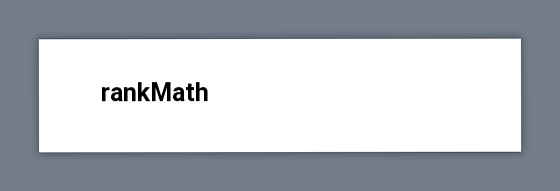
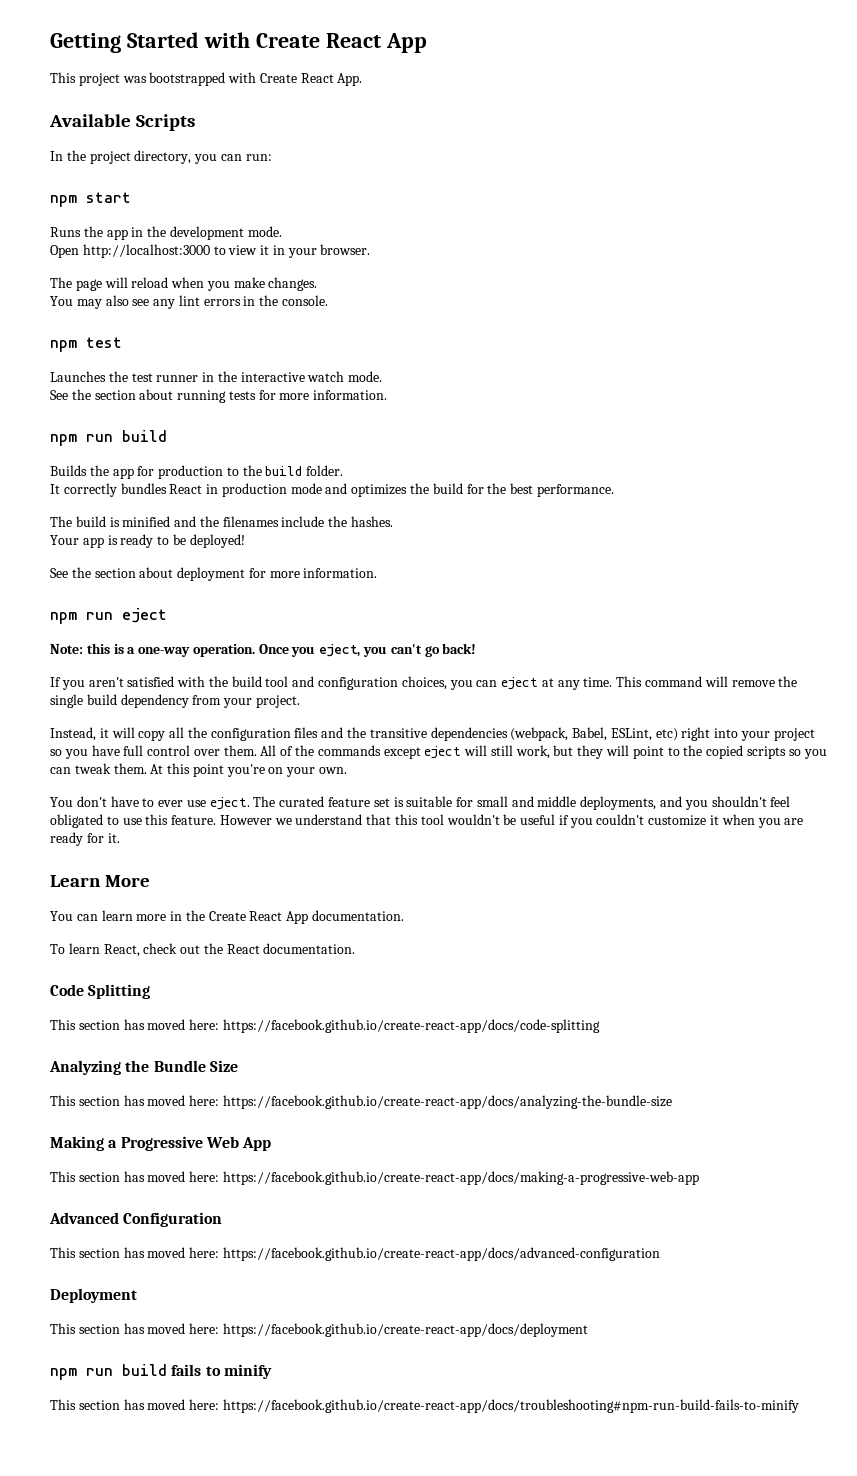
- rankMath
+ Getting Started with Create React App
+ This project was bootstrapped with Create React App.
+ Available Scripts
+ In the project directory, you can run:
+ npm start
+ Runs the app in the development mode.
+ Open http://localhost:3000 to view it in your browser.
+ The page will reload when you make changes.
+ You may also see any lint errors in the console.
+ npm test
+ Launches the test runner in the interactive watch mode.
+ See the section about running tests for more information.
+ npm run build
+ Builds the app for production to the build folder.
+ It correctly bundles React in production mode and optimizes the build for the best performance.
+ The build is minified and the filenames include the hashes.
+ Your app is ready to be deployed!
+ See the section about deployment for more information.
+ npm run eject
+ Note: this is a one-way operation. Once you eject, you can't go back!
+ If you aren't satisfied with the build tool and configuration choices, you can eject at any time. This command will remove the single build dependency from your project.
+ Instead, it will copy all the configuration files and the transitive dependencies (webpack, Babel, ESLint, etc) right into your project so you have full control over them. All of the commands except eject will still work, but they will point to the copied scripts so you can tweak them. At this point you're on your own.
+ You don't have to ever use eject. The curated feature set is suitable for small and middle deployments, and you shouldn't feel obligated to use this feature. However we understand that this tool wouldn't be useful if you couldn't customize it when you are ready for it.
+ Learn More
+ You can learn more in the Create React App documentation.
+ To learn React, check out the React documentation.
+ Code Splitting
+ This section has moved here: https://facebook.github.io/create-react-app/docs/code-splitting
+ Analyzing the Bundle Size
+ This section has moved here: https://facebook.github.io/create-react-app/docs/analyzing-the-bundle-size
+ Making a Progressive Web App
+ This section has moved here: https://facebook.github.io/create-react-app/docs/making-a-progressive-web-app
+ Advanced Configuration
+ This section has moved here: https://facebook.github.io/create-react-app/docs/advanced-configuration
+ Deployment
+ This section has moved here: https://facebook.github.io/create-react-app/docs/deployment
+ npm run build fails to minify
+ This section has moved here: https://facebook.github.io/create-react-app/docs/troubleshooting#npm-run-build-fails-to-minify

